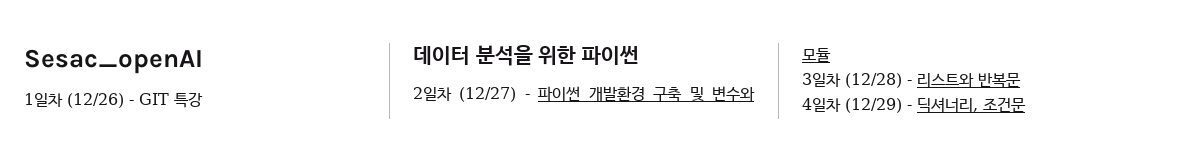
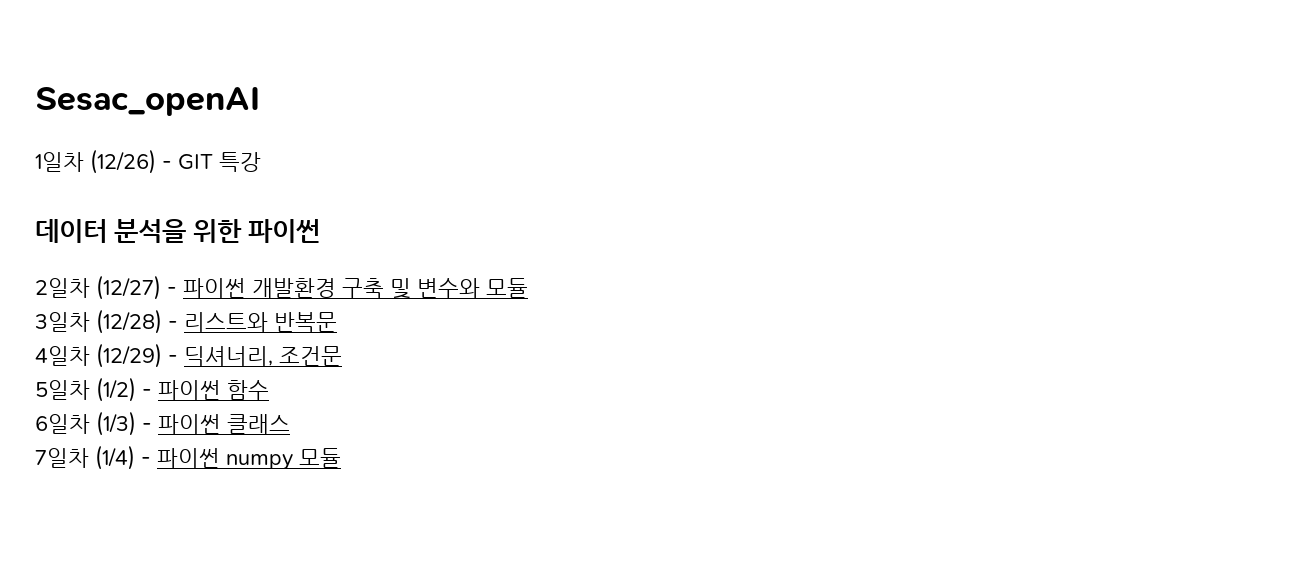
+ 5일차 (1/2) - 파이썬 함수
+ 6일차 (1/3) - 파이썬 클래스
+ 7일차 (1/4) - 파이썬 numpy 모듈

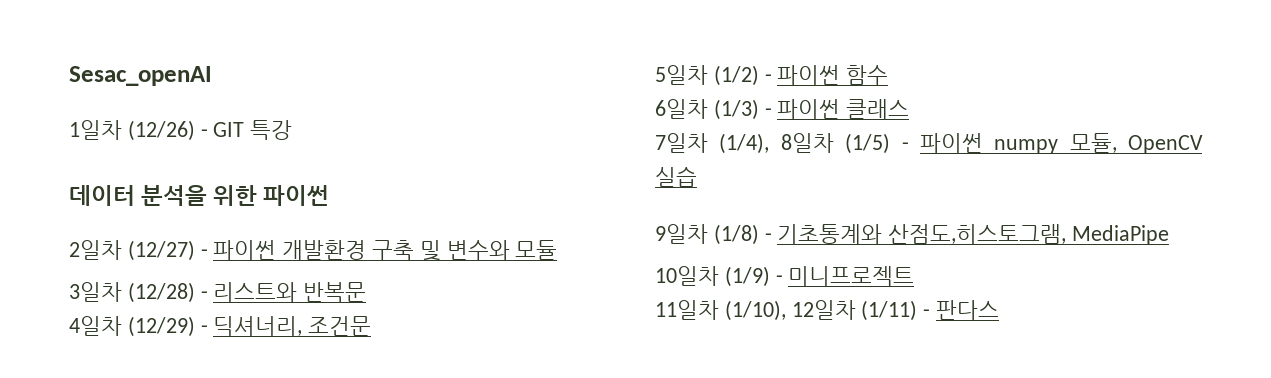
- 7일차 (1/4) - 파이썬 numpy 모듈
+ 7일차 (1/4), 8일차 (1/5) - 파이썬 numpy 모듈, OpenCV 실습
+ 9일차 (1/8) - 기초통계와 산점도,히스토그램, MediaPipe
+ 10일차 (1/9) - 미니프로젝트
+ 11일차 (1/10), 12일차 (1/11) - 판다스

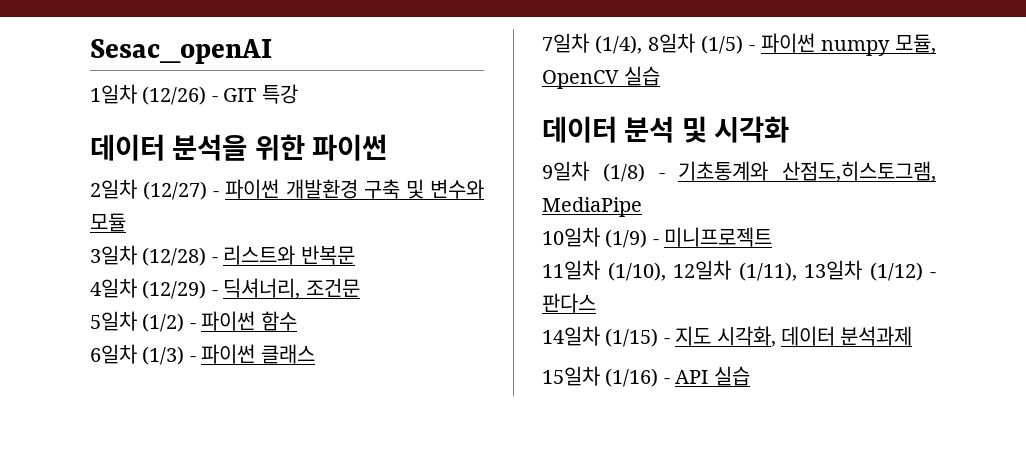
+ 데이터 분석 및 시각화
- 11일차 (1/10), 12일차 (1/11) - 판다스
+ 11일차 (1/10), 12일차 (1/11), 13일차 (1/12) - 판다스
+ 14일차 (1/15) - 지도 시각화, 데이터 분석과제
+ 15일차 (1/16) - API 실습

